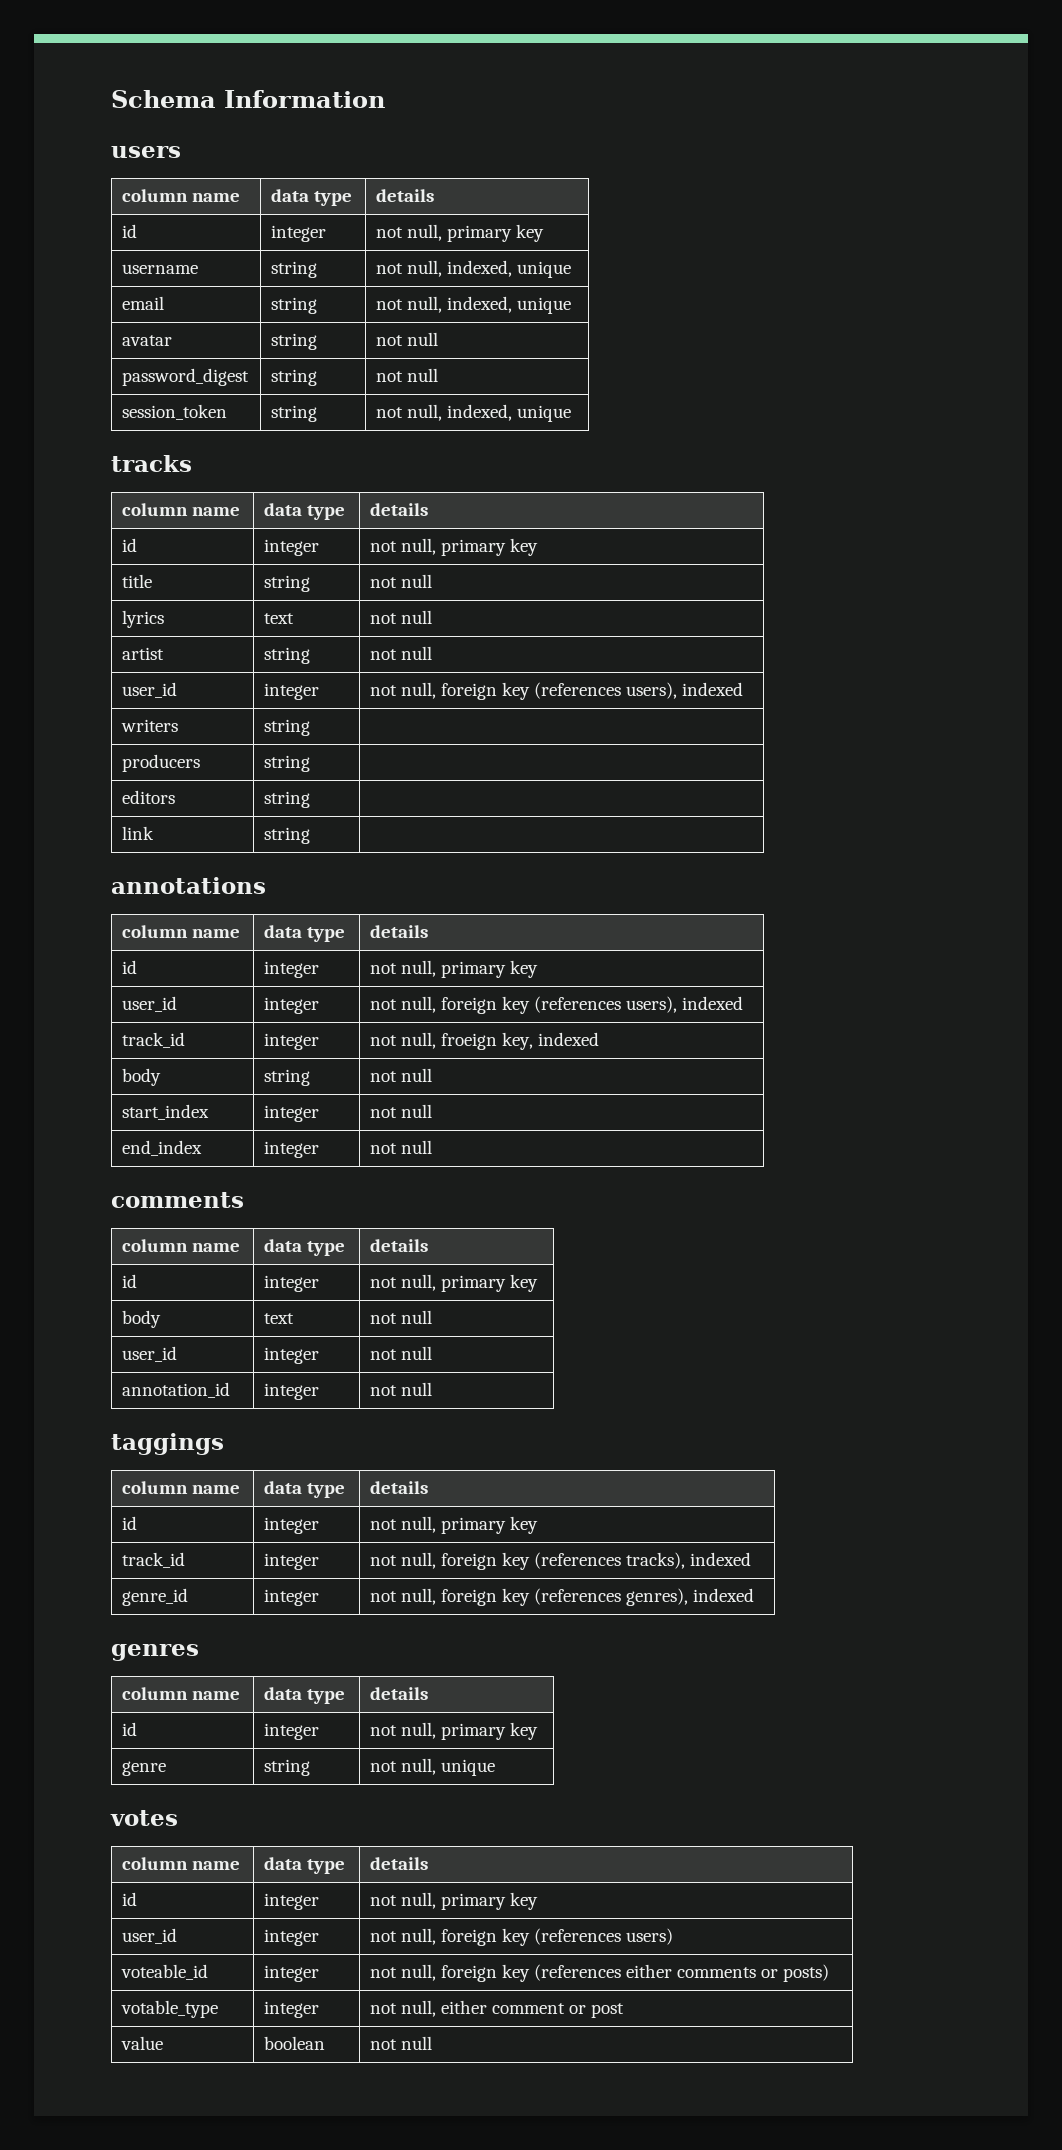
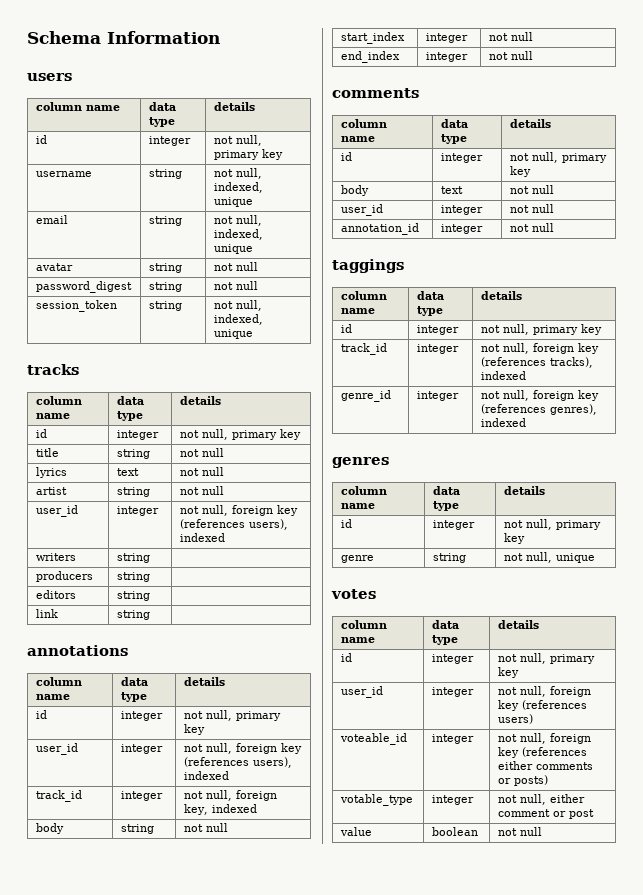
- track_id | integer | not null, froeign key, indexed
+ track_id | integer | not null, foreign key, indexed

